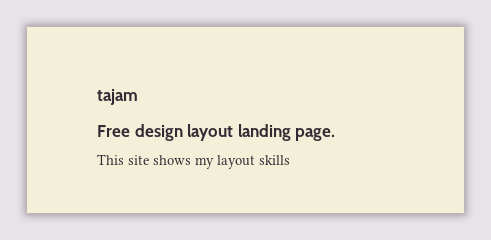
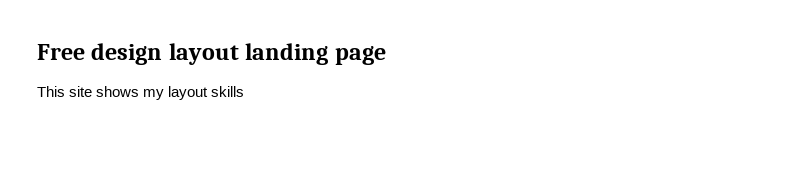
- tajam
- Free design layout landing page.
+ Free design layout landing page

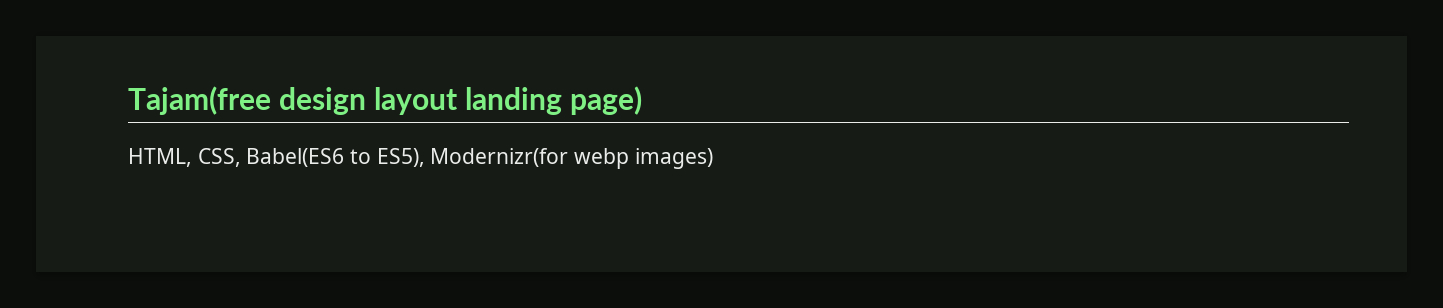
- Free design layout landing page
- This site shows my layout skills
+ Tajam(free design layout landing page)
+ HTML, CSS, Babel(ES6 to ES5), Modernizr(for webp images)

